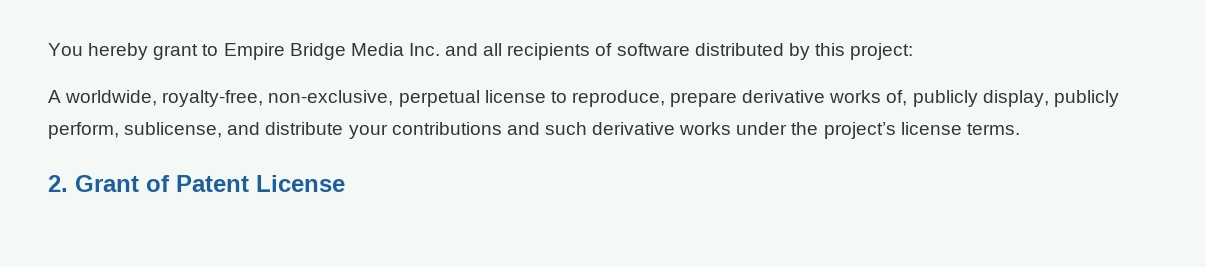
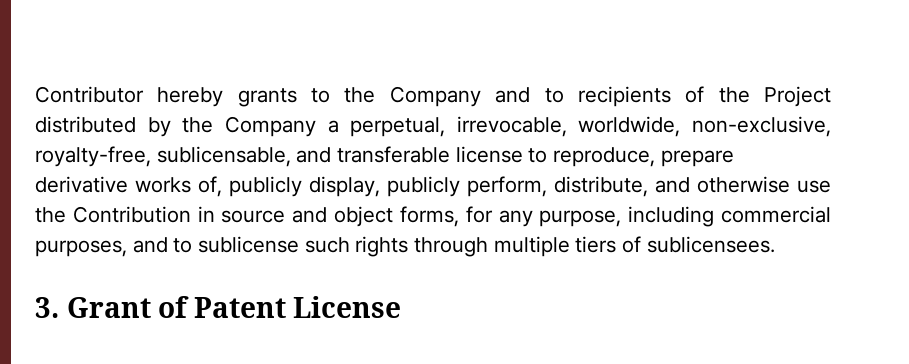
- You hereby grant to Empire Bridge Media Inc. and all recipients of software distributed by this project:
- A worldwide, royalty-free, non-exclusive, perpetual license to reproduce, prepare derivative works of, publicly display, publicly perform, sublicense, and distribute your contributions and such derivative works under the project’s license terms.
- 2. Grant of Patent License
+ Contributor hereby grants to the Company and to recipients of the Project distributed by the Company a perpetual, irrevocable, worldwide, non-exclusive, royalty-free, sublicensable, and transferable license to reproduce, prepare derivative works of, publicly display, publicly perform, distribute, and otherwise use the Contribution in source and object forms, for any purpose, including commercial purposes, and to sublicense such rights through multiple tiers of sublicensees.
+ 3. Grant of Patent License

